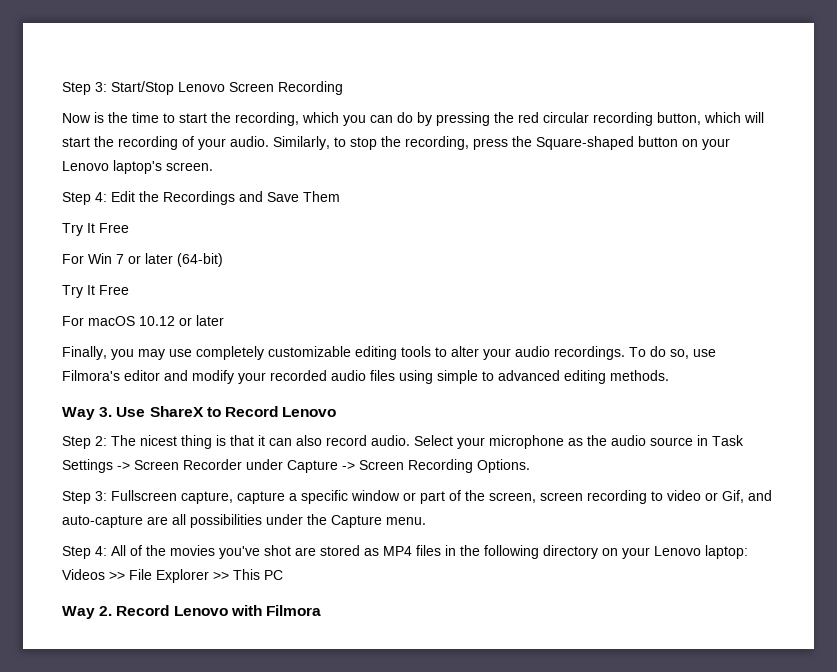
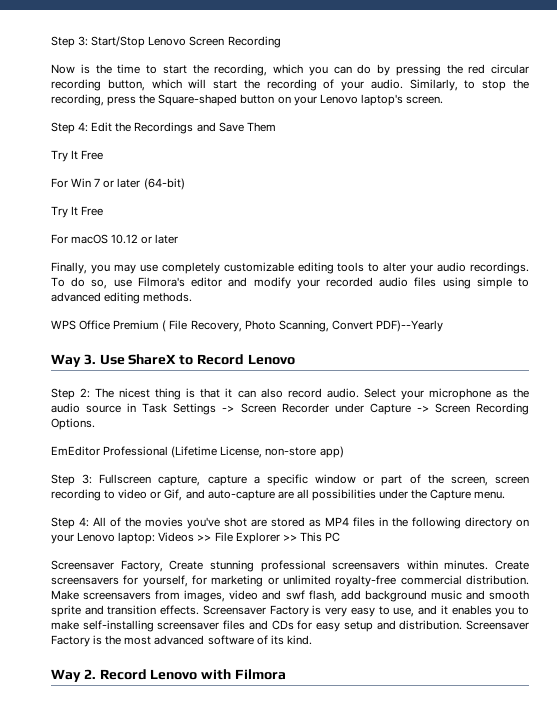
+ WPS Office Premium ( File Recovery, Photo Scanning, Convert PDF)--Yearly
+ EmEditor Professional (Lifetime License, non-store app)
+ Screensaver Factory, Create stunning professional screensavers within minutes. Create screensavers for yourself, for marketing or unlimited royalty-free commercial distribution. Make screensavers from images, video and swf flash, add background music and smooth sprite and transition effects. Screensaver Factory is very easy to use, and it enables you to make self-installing screensaver files and CDs for easy setup and distribution. Screensaver Factory is the most advanced software of its kind.

